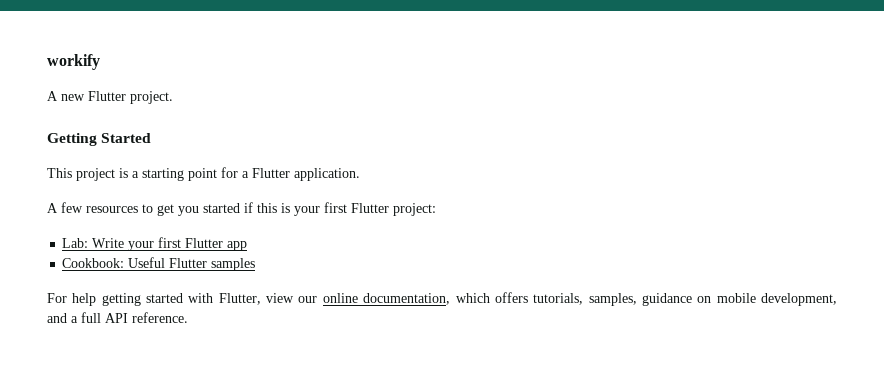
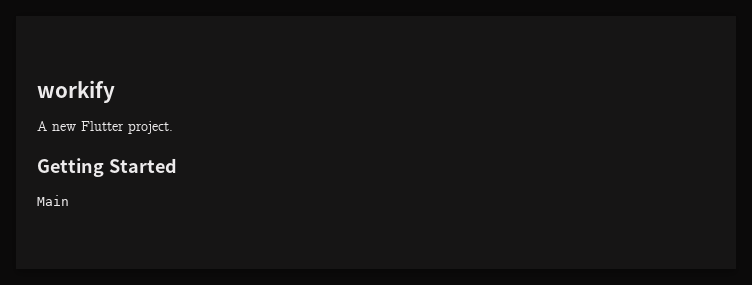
- This project is a starting point for a Flutter application.
- A few resources to get you started if this is your first Flutter project:
- Lab: Write your first Flutter app
- Cookbook: Useful Flutter samples
- For help getting started with Flutter, view our online documentation, which offers tutorials, samples, guidance on mobile development, and a full API reference.
+ Main

